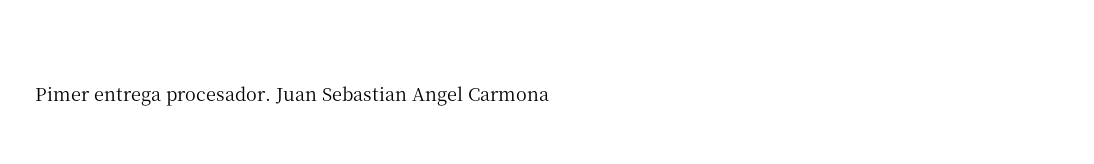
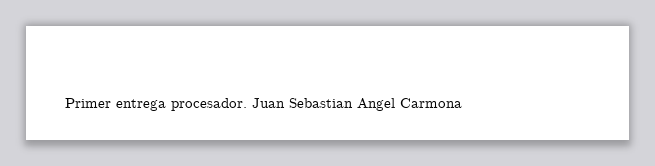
- Pimer entrega procesador.
+ Primer entrega procesador.

